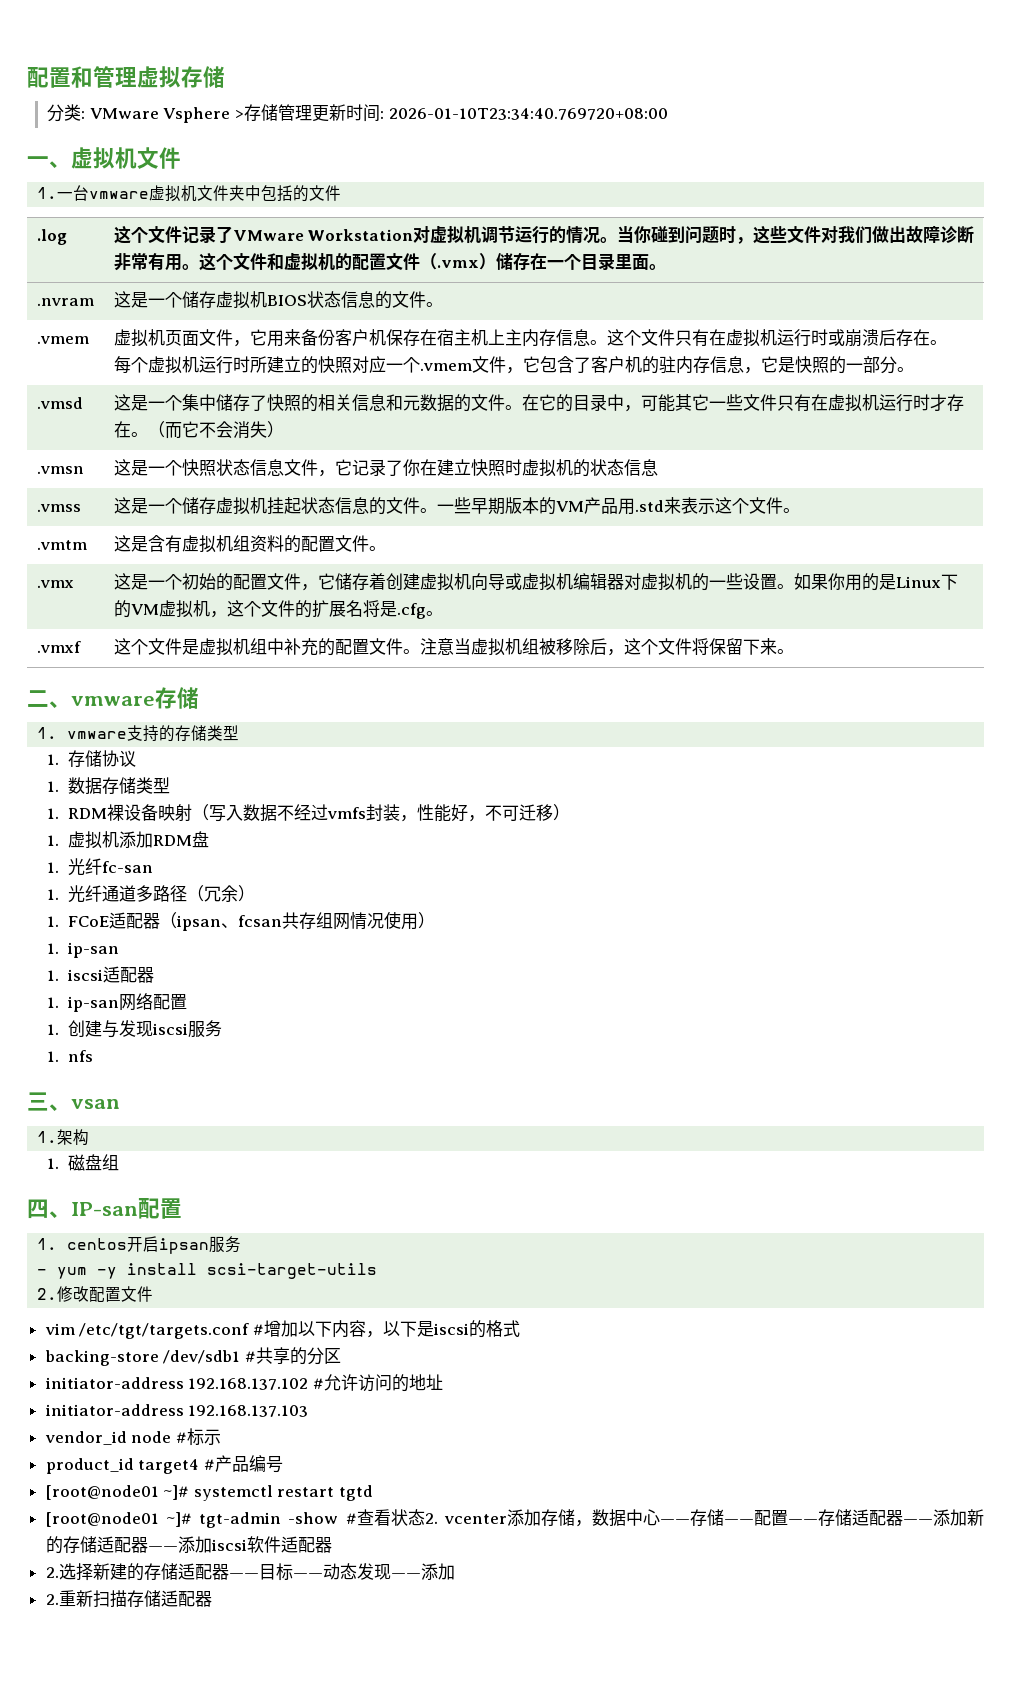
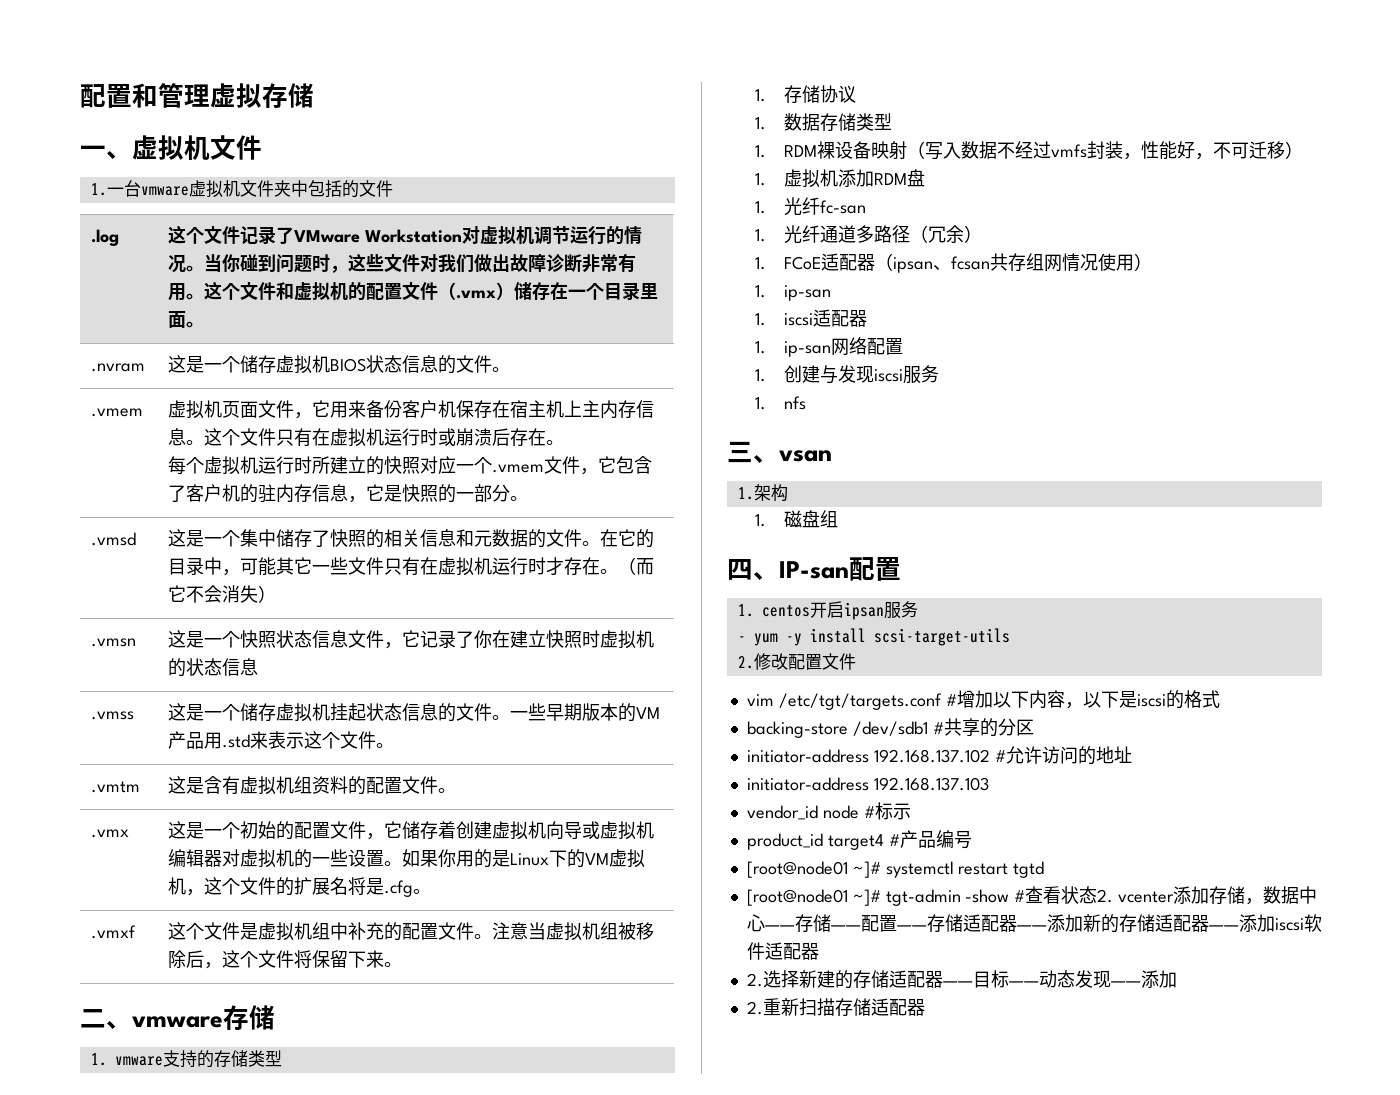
- 分类: VMware Vsphere >存储管理更新时间: 2026-01-10T23:34:40.769720+08:00

